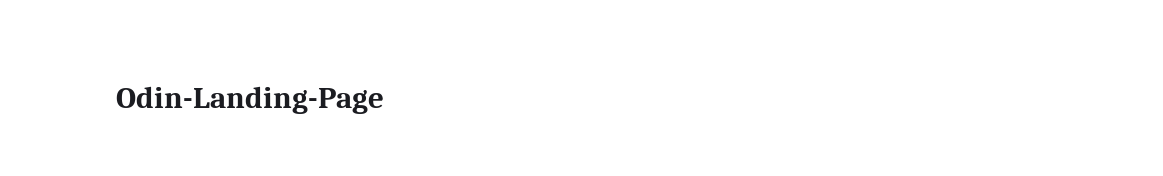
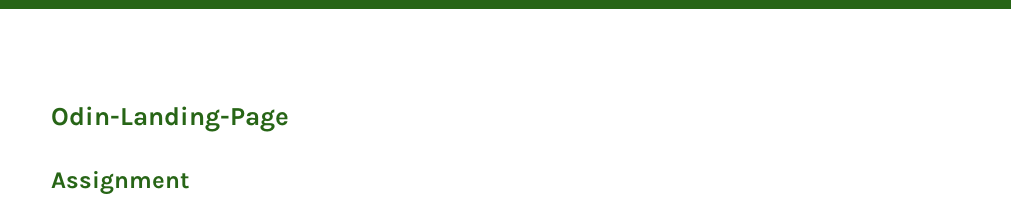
+ Assignment

